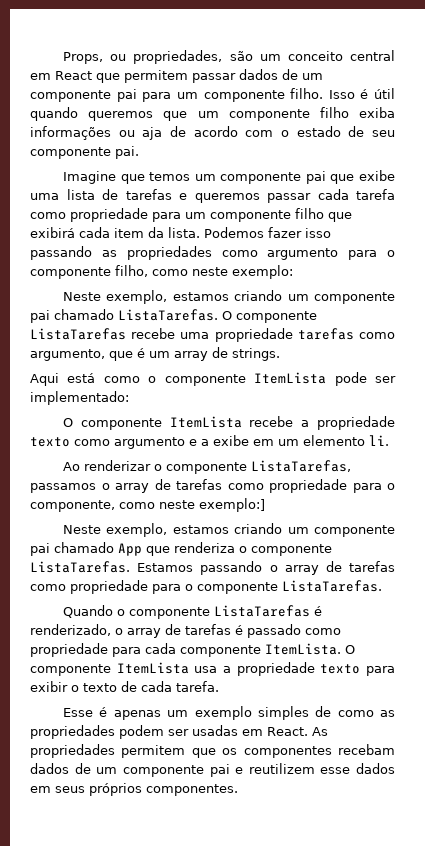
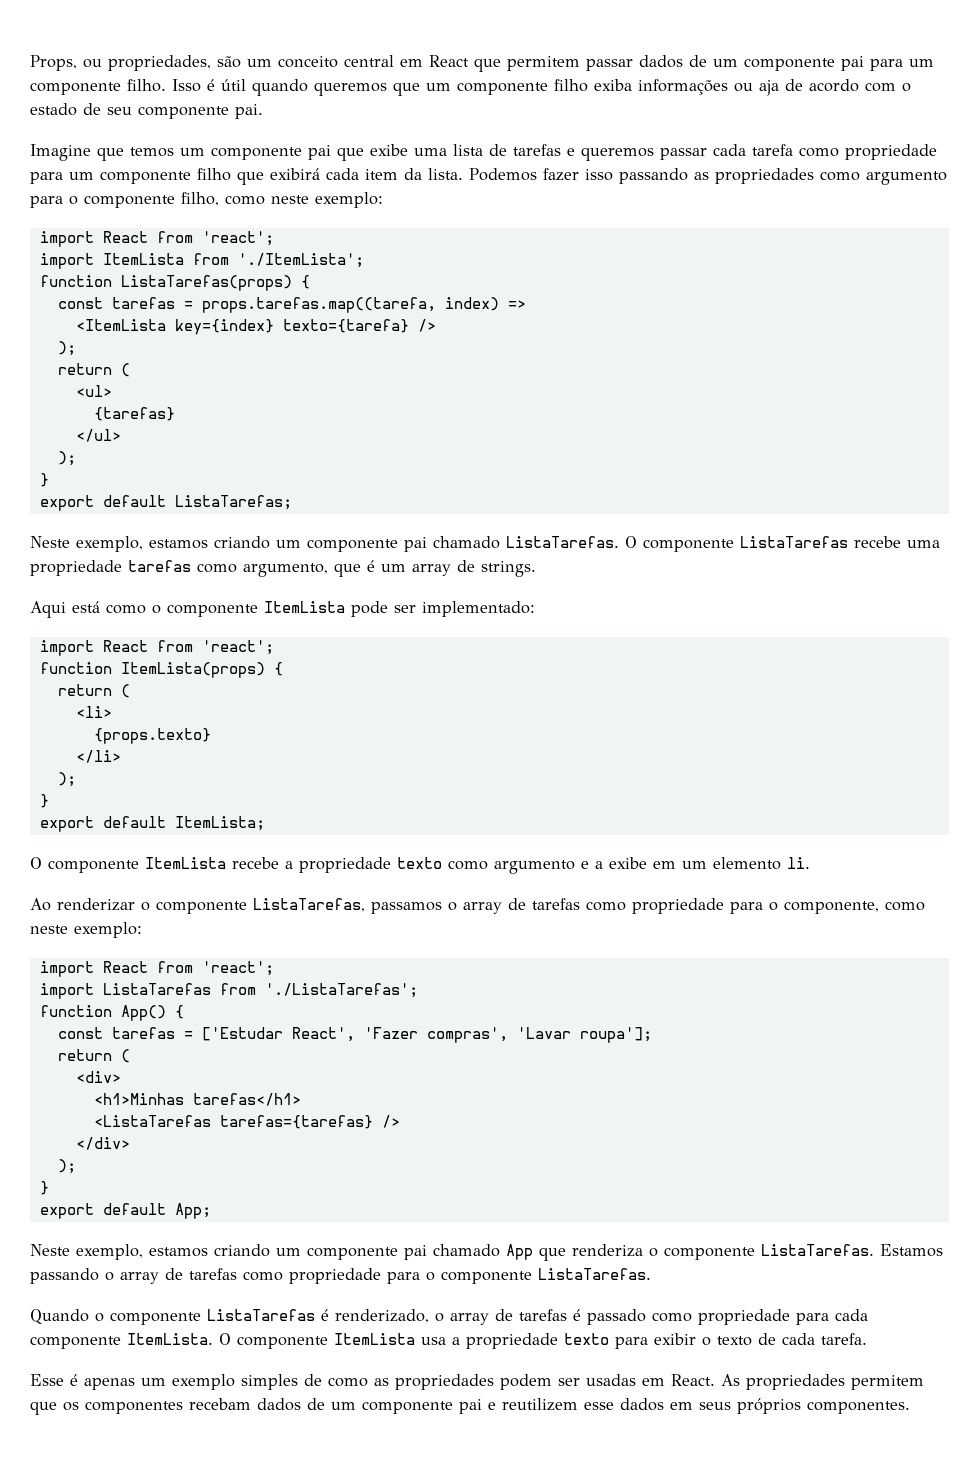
  Podemos fazer isso passando as propriedades como argumento para o componente filho, como neste exemplo:
+ import React from 'react';
+ import ItemLista from './ItemLista';
+ function ListaTarefas(props) {
+ const tarefas = props.tarefas.map((tarefa, index) =>
+ <ItemLista key={index} texto={tarefa} />
+ );
+ return (
+ <ul>
+ {tarefas}
+ </ul>
+ );
+ }
+ export default ListaTarefas;
  Aqui está como o componente ItemLista pode ser implementado:
+ import React from 'react';
+ function ItemLista(props) {
+ return (
+ <li>
+ {props.texto}
+ </li>
+ );
+ }
+ export default ItemLista;
- Ao renderizar o componente ListaTarefas, passamos o array de tarefas como propriedade para o componente, como neste exemplo:]
+ Ao renderizar o componente ListaTarefas, passamos o array de tarefas como propriedade para o componente, como neste exemplo:
+ import React from 'react';
+ import ListaTarefas from './ListaTarefas';
+ function App() {
+ const tarefas = ['Estudar React', 'Fazer compras', 'Lavar roupa'];
+ return (
+ <div>
+ <h1>Minhas tarefas</h1>
+ <ListaTarefas tarefas={tarefas} />
+ </div>
+ );
+ }
+ export default App;

